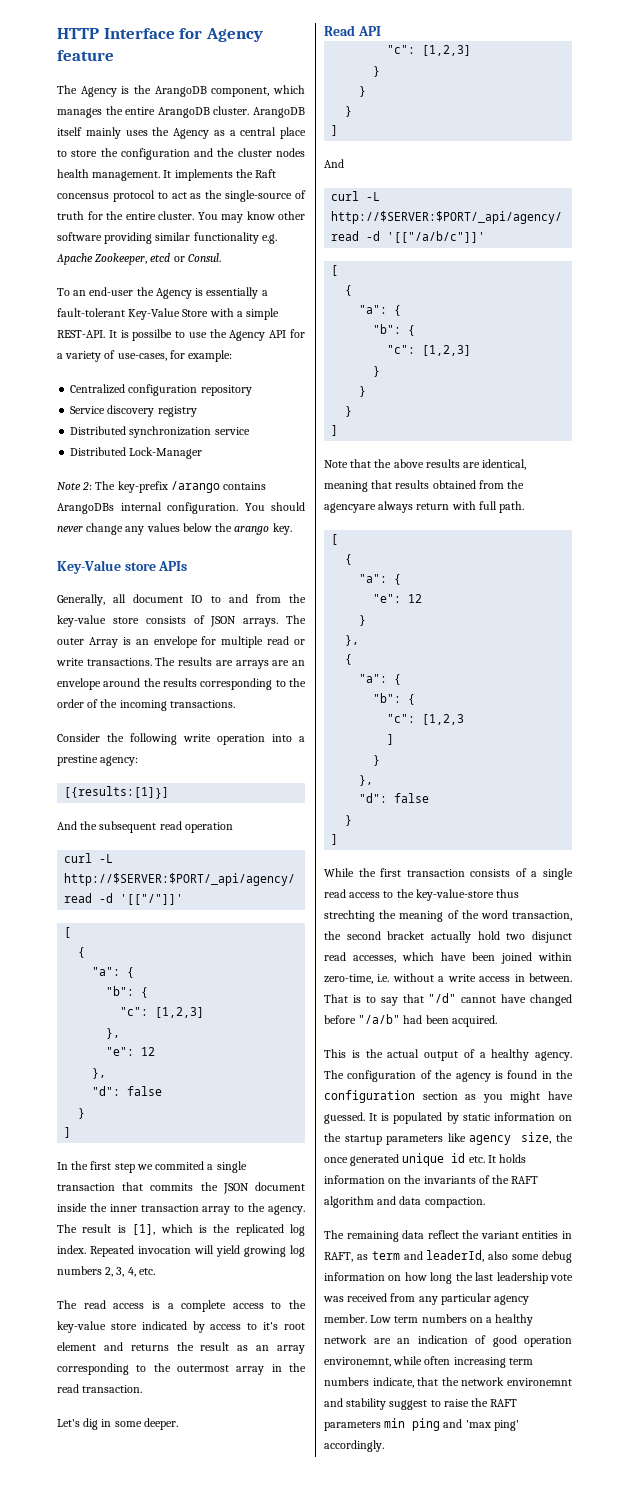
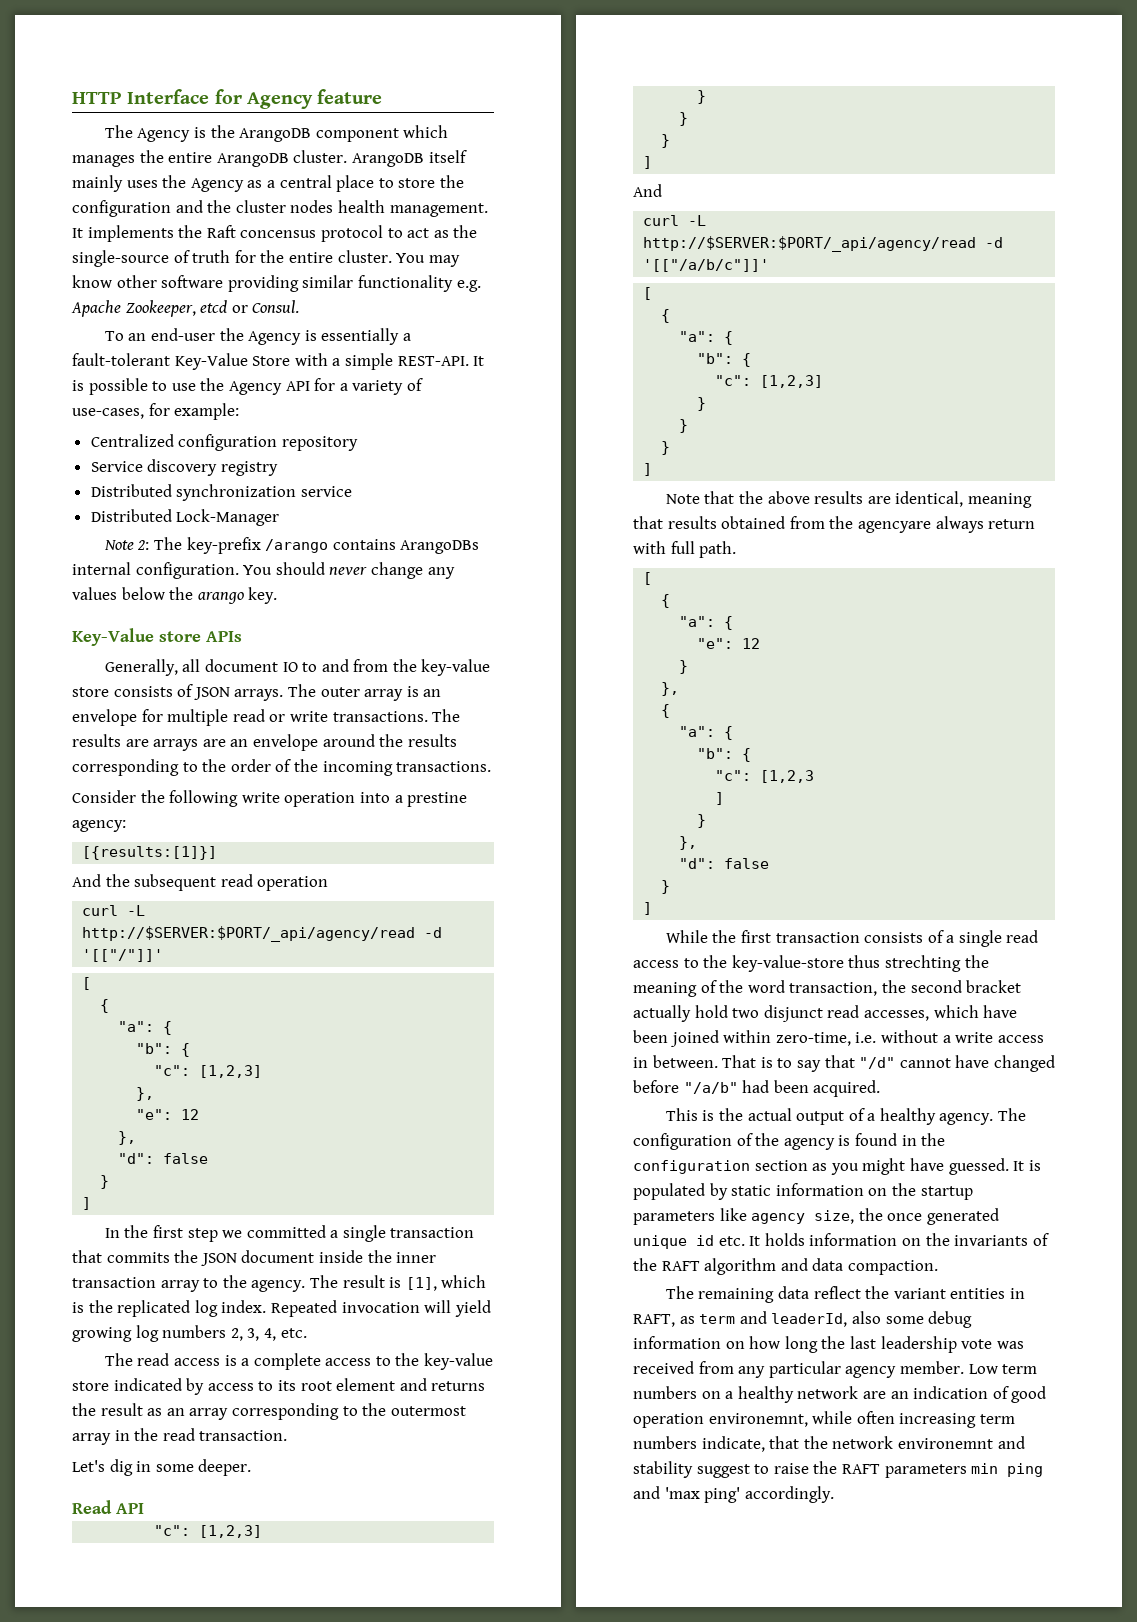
- The Agency is the ArangoDB component, which manages the entire ArangoDB cluster.
+ The Agency is the ArangoDB component which manages the entire ArangoDB cluster.
- It is possilbe to use the Agency API for a variety of use-cases, for example:
+ It is possible to use the Agency API for a variety of use-cases, for example:
- The outer Array is an envelope for multiple read or write transactions.
+ The outer array is an envelope for multiple read or write transactions.
- In the first step we commited a single transaction that commits the JSON document inside the inner transaction array to the agency.
+ In the first step we committed a single transaction that commits the JSON document inside the inner transaction array to the agency.
- The read access is a complete access to the key-value store indicated by access to it's root element and returns the result as an array corresponding to the outermost array in the read transaction.
+ The read access is a complete access to the key-value store indicated by access to its root element and returns the result as an array corresponding to the outermost array in the read transaction.

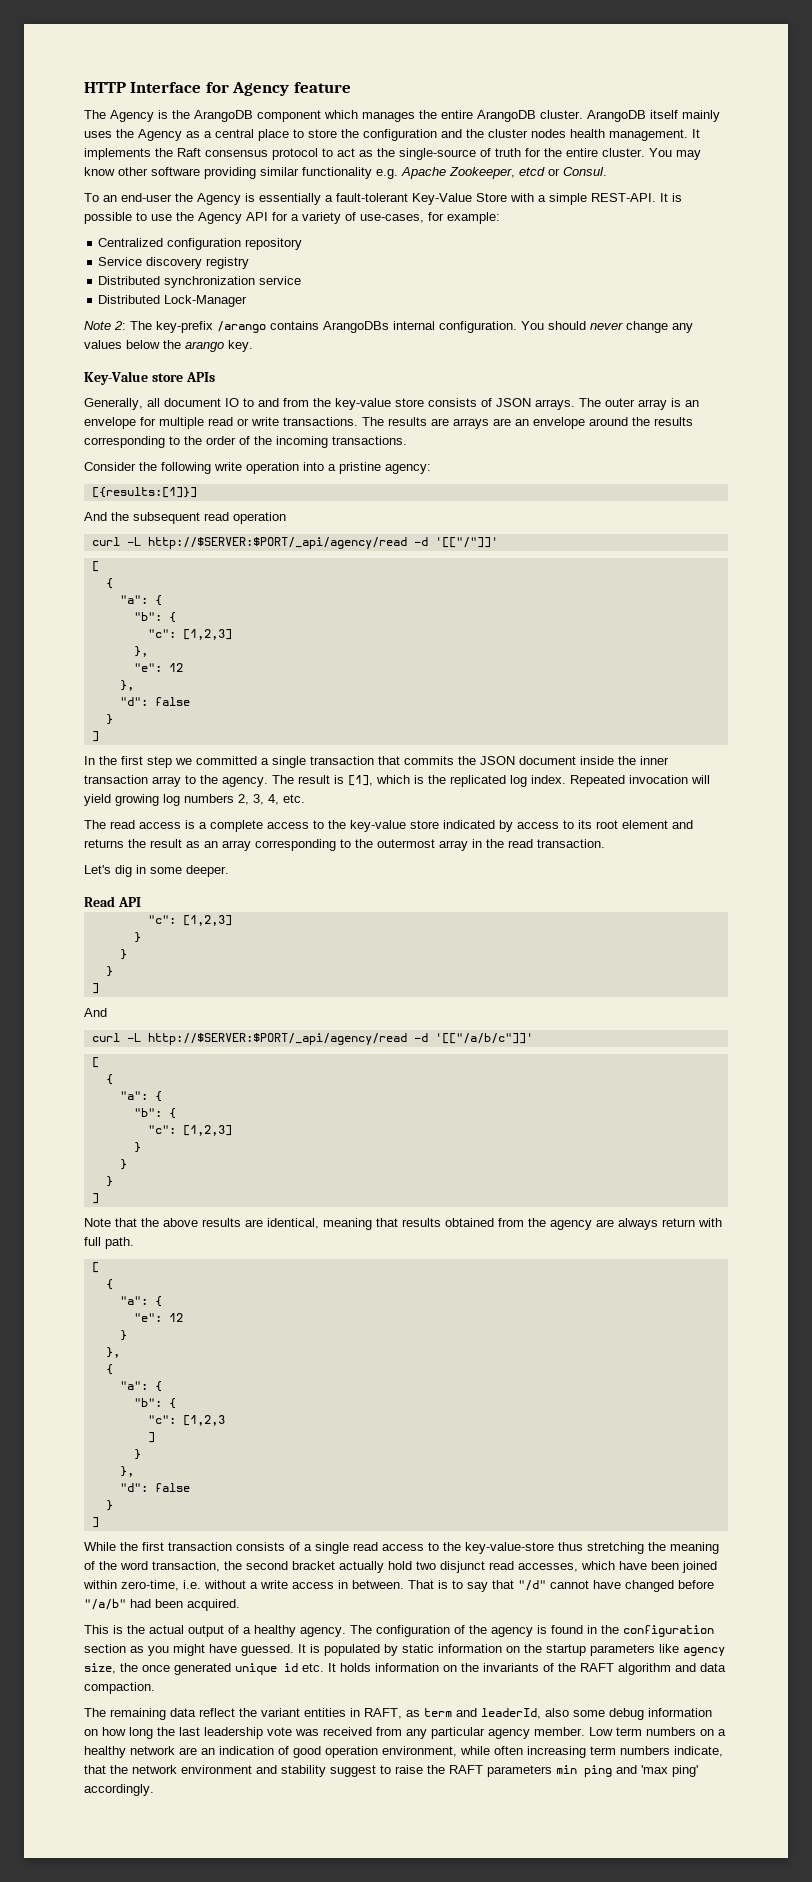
- It implements the Raft concensus protocol to act as the single-source of truth for the entire cluster.
+ It implements the Raft consensus protocol to act as the single-source of truth for the entire cluster.
- Consider the following write operation into a prestine agency:
+ Consider the following write operation into a pristine agency:
- Note that the above results are identical, meaning that results obtained from the agencyare always return with full path.
+ Note that the above results are identical, meaning that results obtained from the agency are always return with full path.
- While the first transaction consists of a single read access to the key-value-store thus strechting the meaning of the word transaction, the second bracket actually hold two disjunct read accesses, which have been joined within zero-time, i.e. without a write access in between.
+ While the first transaction consists of a single read access to the key-value-store thus stretching the meaning of the word transaction, the second bracket actually hold two disjunct read accesses, which have been joined within zero-time, i.e. without a write access in between.
- Low term numbers on a healthy network are an indication of good operation environemnt, while often increasing term numbers indicate, that the network environemnt and stability suggest to raise the RAFT parameters min ping and 'max ping' accordingly.
+ Low term numbers on a healthy network are an indication of good operation environment, while often increasing term numbers indicate, that the network environment and stability suggest to raise the RAFT parameters min ping and 'max ping' accordingly.

